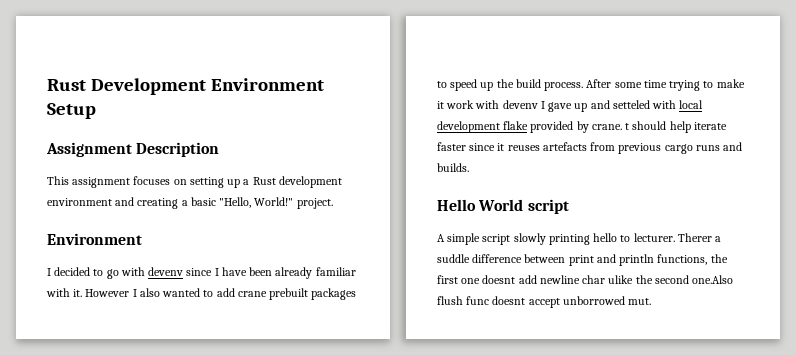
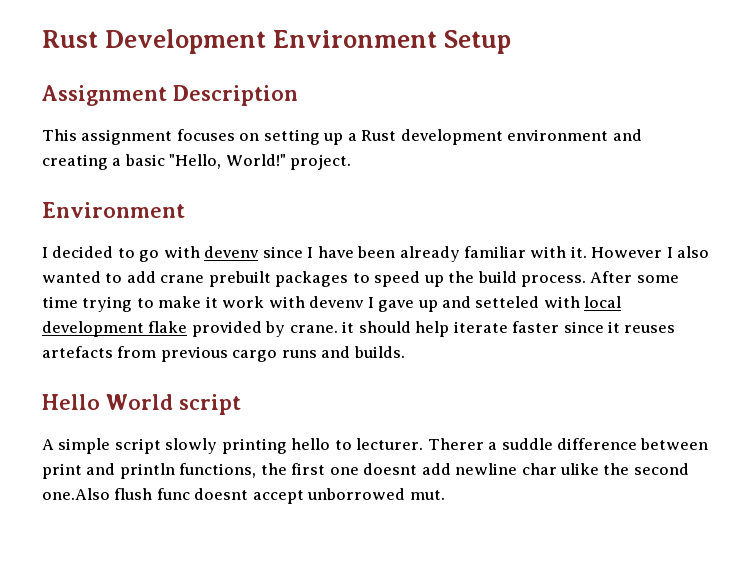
- After some time trying to make it work with devenv I gave up and setteled with local development flake provided by crane. t should help iterate faster since it reuses artefacts from previous cargo runs and builds.
+ After some time trying to make it work with devenv I gave up and setteled with local development flake provided by crane. it should help iterate faster since it reuses artefacts from previous cargo runs and builds.

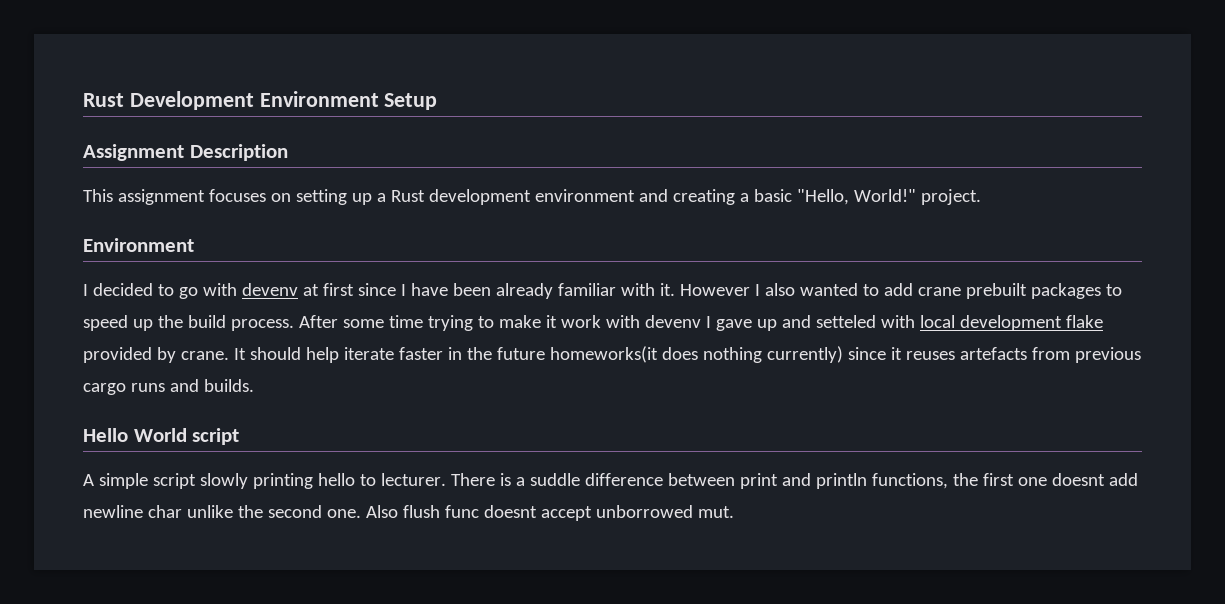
- I decided to go with devenv since I have been already familiar with it.
+ I decided to go with devenv at first since I have been already familiar with it.
- After some time trying to make it work with devenv I gave up and setteled with local development flake provided by crane. it should help iterate faster since it reuses artefacts from previous cargo runs and builds.
+ After some time trying to make it work with devenv I gave up and setteled with local development flake provided by crane. It should help iterate faster in the future homeworks(it does nothing currently) since it reuses artefacts from previous cargo runs and builds.
- Therer a suddle difference between print and println functions, the first one doesnt add newline char ulike the second one.Also flush func doesnt accept unborrowed mut.
+ There is a suddle difference between print and println functions, the first one doesnt add newline char unlike the second one. Also flush func doesnt accept unborrowed mut.

